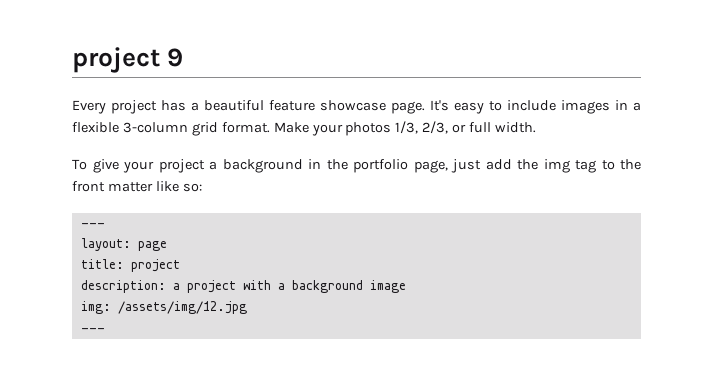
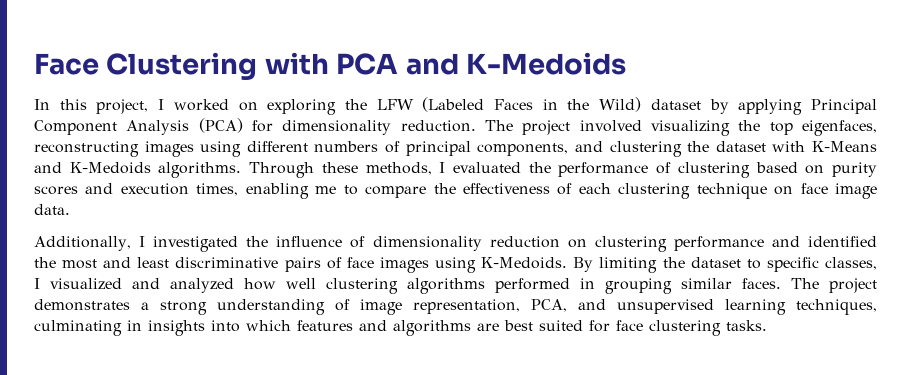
- project 9
- Every project has a beautiful feature showcase page. It's easy to include images in a flexible 3-column grid format. Make your photos 1/3, 2/3, or full width.
- To give your project a background in the portfolio page, just add the img tag to the front matter like so:
- ---
- layout: page
- title: project
- description: a project with a background image
- img: /assets/img/12.jpg
- ---
+ Face Clustering with PCA and K-Medoids
+ In this project, I worked on exploring the LFW (Labeled Faces in the Wild) dataset by applying Principal Component Analysis (PCA) for dimensionality reduction. The project involved visualizing the top eigenfaces, reconstructing images using different numbers of principal components, and clustering the dataset with K-Means and K-Medoids algorithms. Through these methods, I evaluated the performance of clustering based on purity scores and execution times, enabling me to compare the effectiveness of each clustering technique on face image data.
+ Additionally, I investigated the influence of dimensionality reduction on clustering performance and identified the most and least discriminative pairs of face images using K-Medoids. By limiting the dataset to specific classes, I visualized and analyzed how well clustering algorithms performed in grouping similar faces. The project demonstrates a strong understanding of image representation, PCA, and unsupervised learning techniques, culminating in insights into which features and algorithms are best suited for face clustering tasks.

